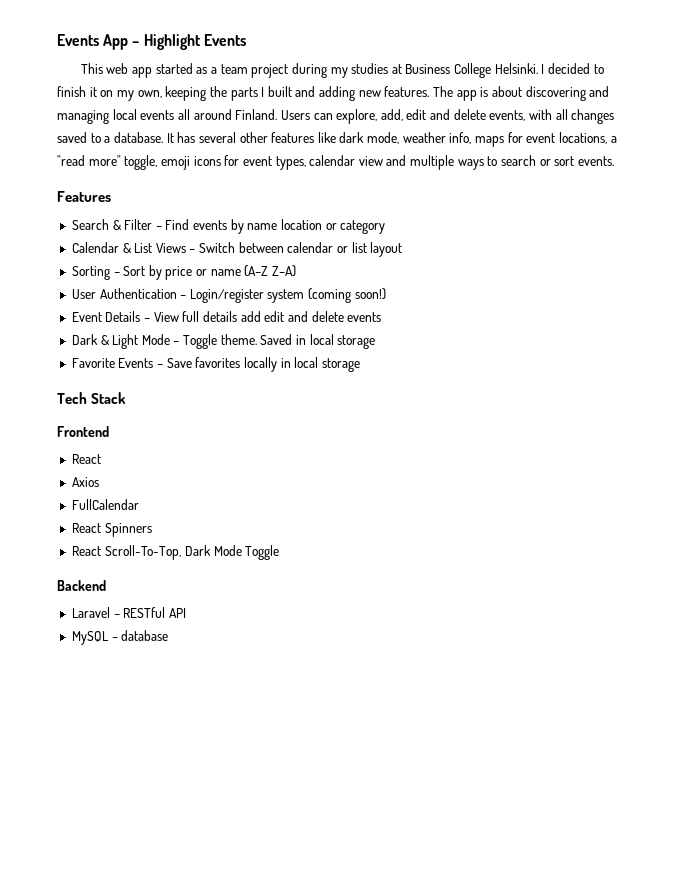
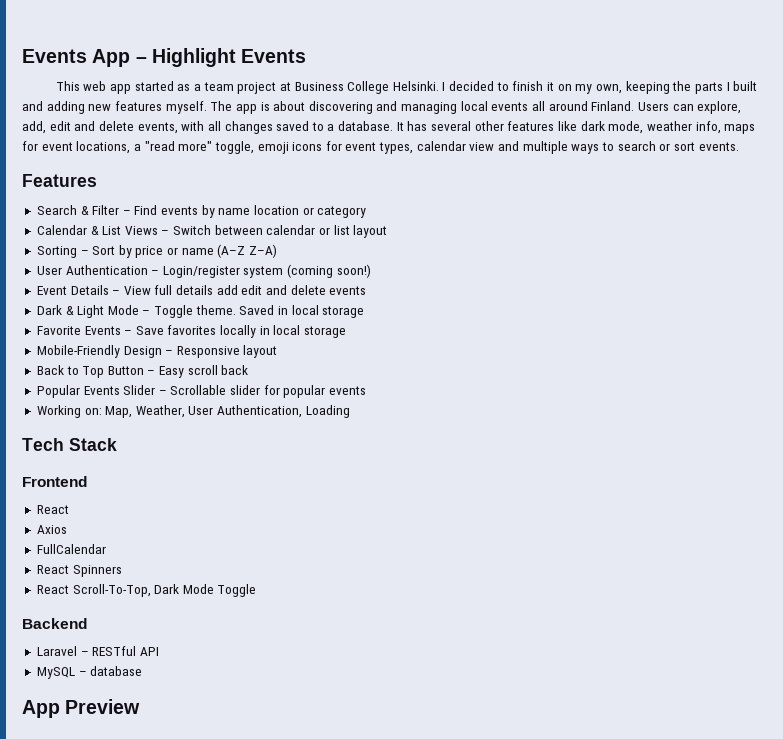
- This web app started as a team project during my studies at Business College Helsinki.
+ This web app started as a team project at Business College Helsinki.
- I decided to finish it on my own, keeping the parts I built and adding new features.
+ I decided to finish it on my own, keeping the parts I built and adding new features myself.
+ Mobile-Friendly Design – Responsive layout
+ Back to Top Button – Easy scroll back
+ Popular Events Slider – Scrollable slider for popular events
+ Working on: Map, Weather, User Authentication, Loading
+ App Preview

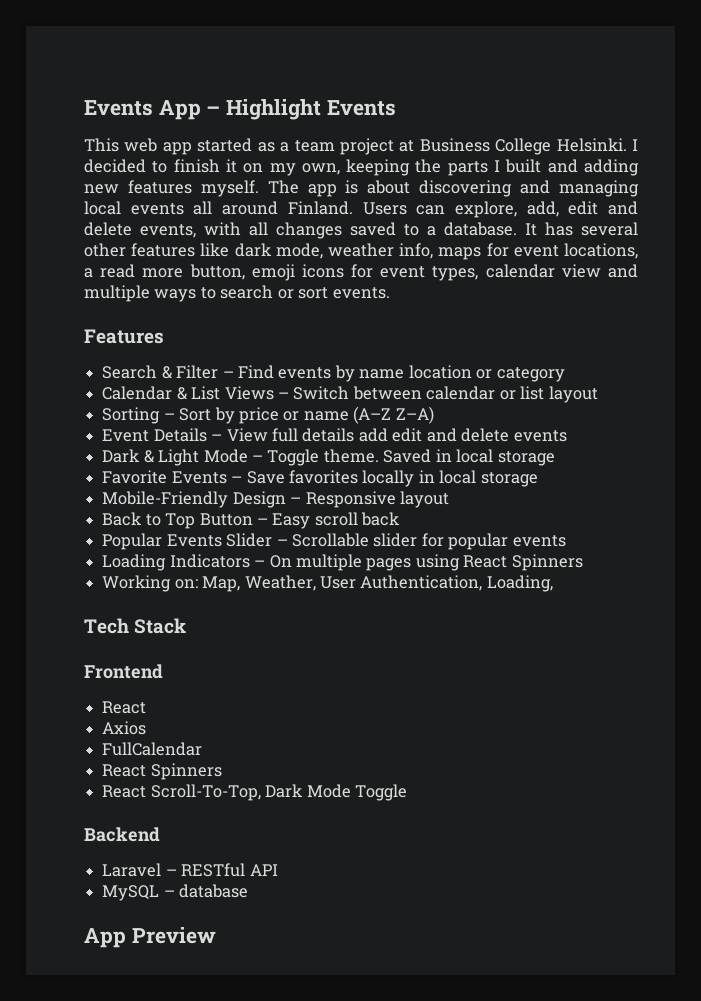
- It has several other features like dark mode, weather info, maps for event locations, a "read more" toggle, emoji icons for event types, calendar view and multiple ways to search or sort events.
+ It has several other features like dark mode, weather info, maps for event locations, a read more button, emoji icons for event types, calendar view and multiple ways to search or sort events.
- User Authentication – Login/register system (coming soon!)
+ Loading Indicators – On multiple pages using React Spinners
- Working on: Map, Weather, User Authentication, Loading
+ Working on: Map, Weather, User Authentication, Loading,

